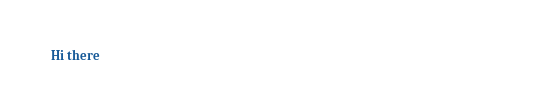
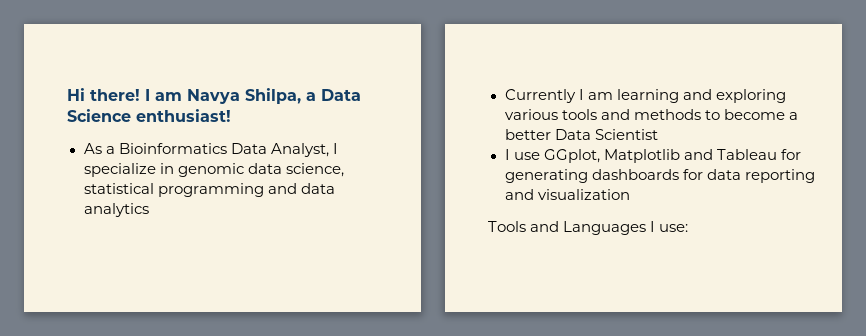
- Hi there
+ Hi there! I am Navya Shilpa, a Data Science enthusiast!
+ As a Bioinformatics Data Analyst, I specialize in genomic data science, statistical programming and data analytics
+ Currently I am learning and exploring various tools and methods to become a better Data Scientist
+ I use GGplot, Matplotlib and Tableau for generating dashboards for data reporting and visualization
+ Tools and Languages I use:

